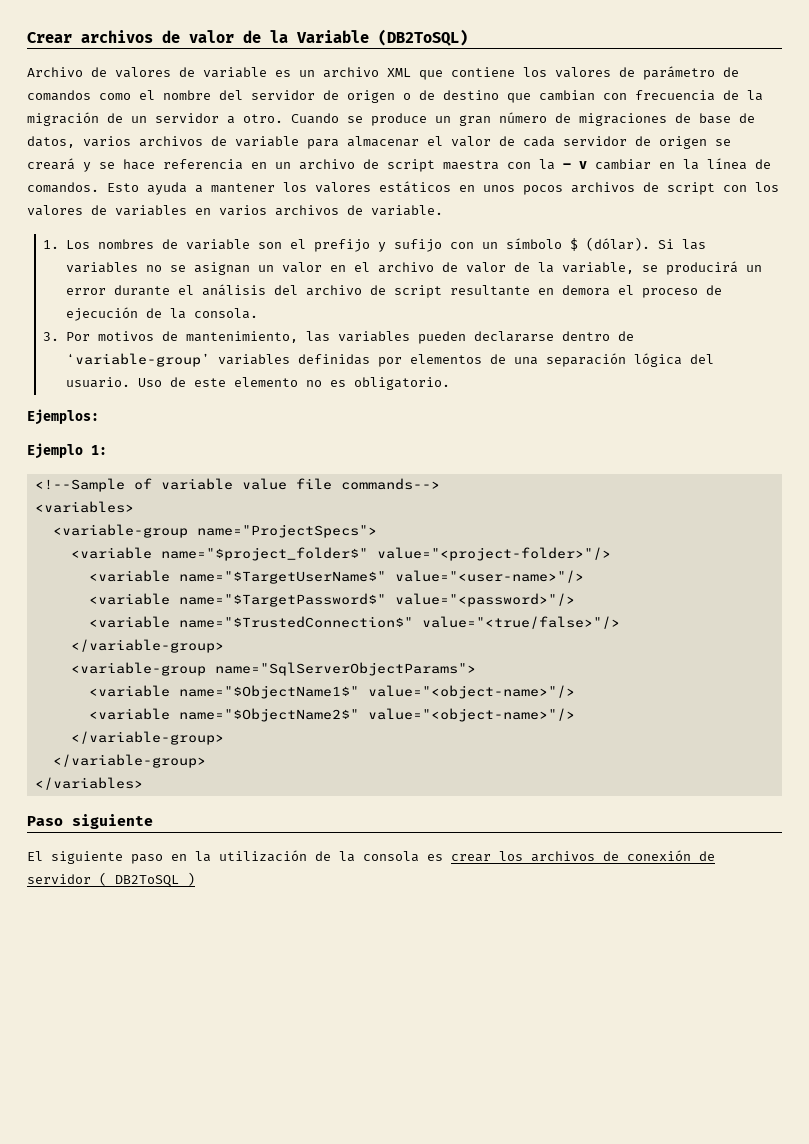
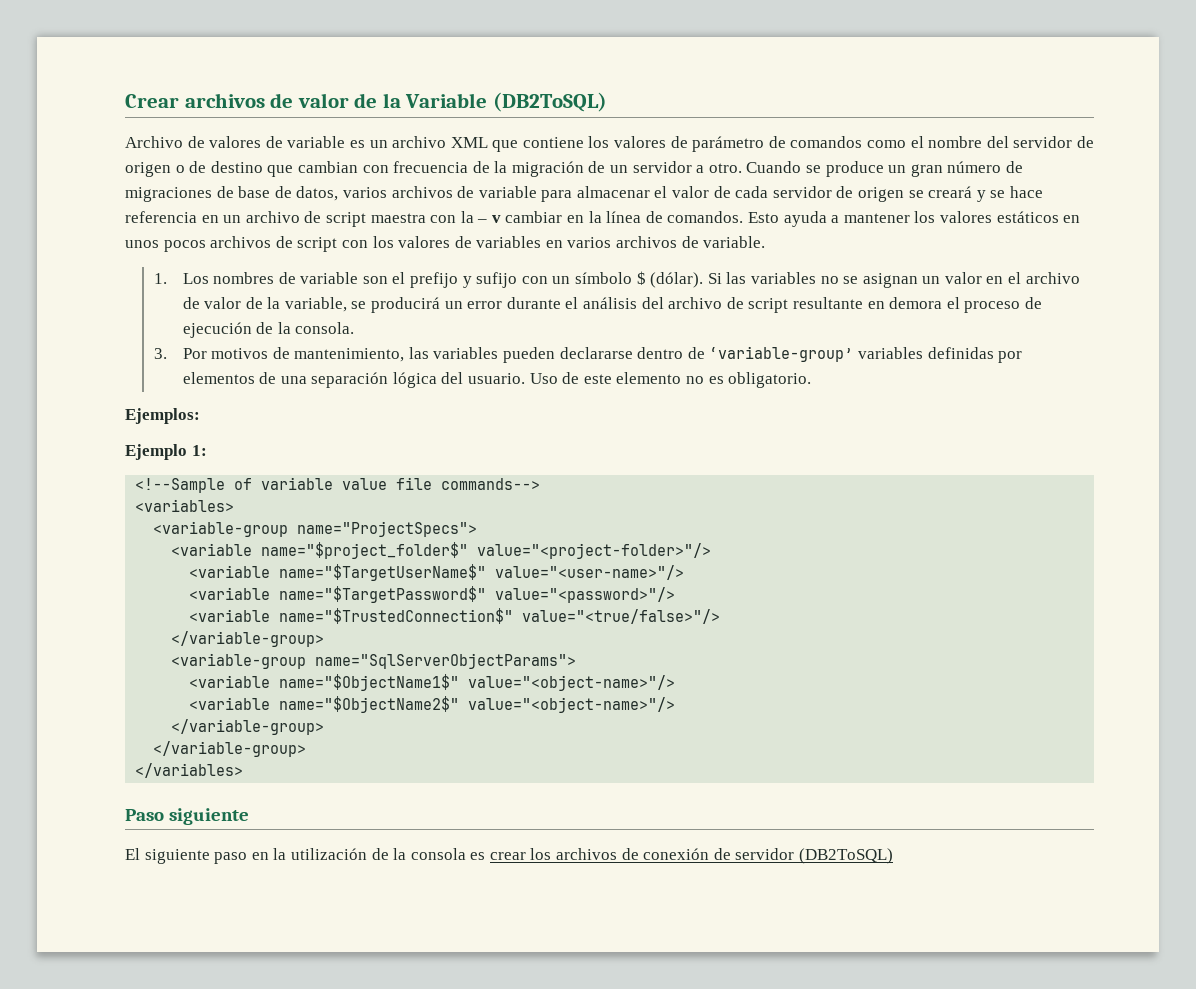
- El siguiente paso en la utilización de la consola es crear los archivos de conexión de servidor ( DB2ToSQL )
+ El siguiente paso en la utilización de la consola es crear los archivos de conexión de servidor (DB2ToSQL)

